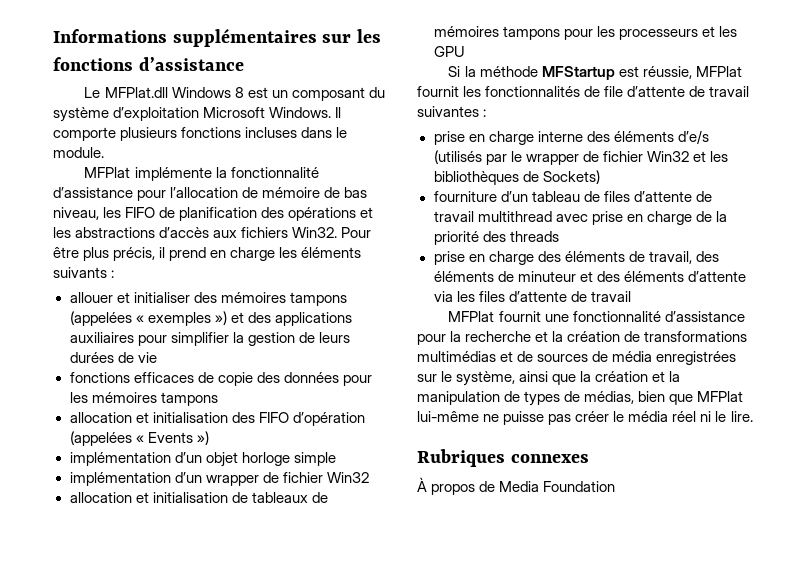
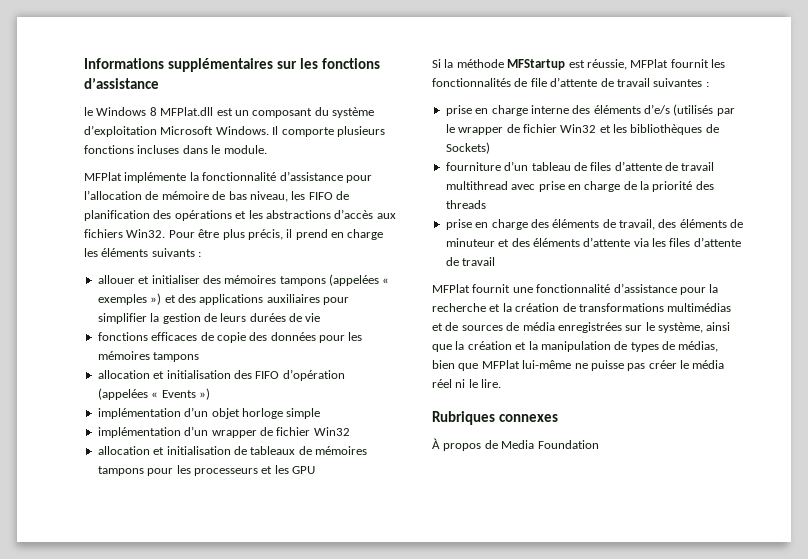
- Le MFPlat.dll Windows 8 est un composant du système d’exploitation Microsoft Windows.
+ le Windows 8 MFPlat.dll est un composant du système d’exploitation Microsoft Windows.

